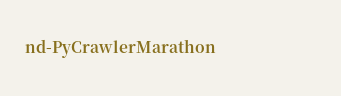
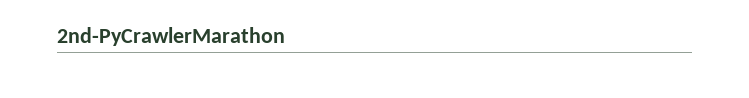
- nd-PyCrawlerMarathon
+ 2nd-PyCrawlerMarathon

